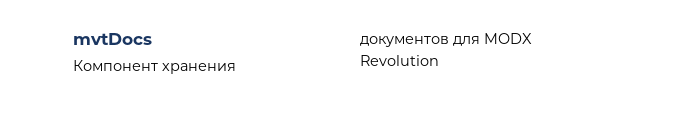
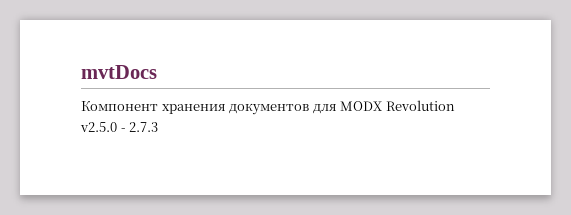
- Компонент хранения документов для MODX Revolution
+ Компонент хранения документов для MODX Revolution v2.5.0 - 2.7.3

